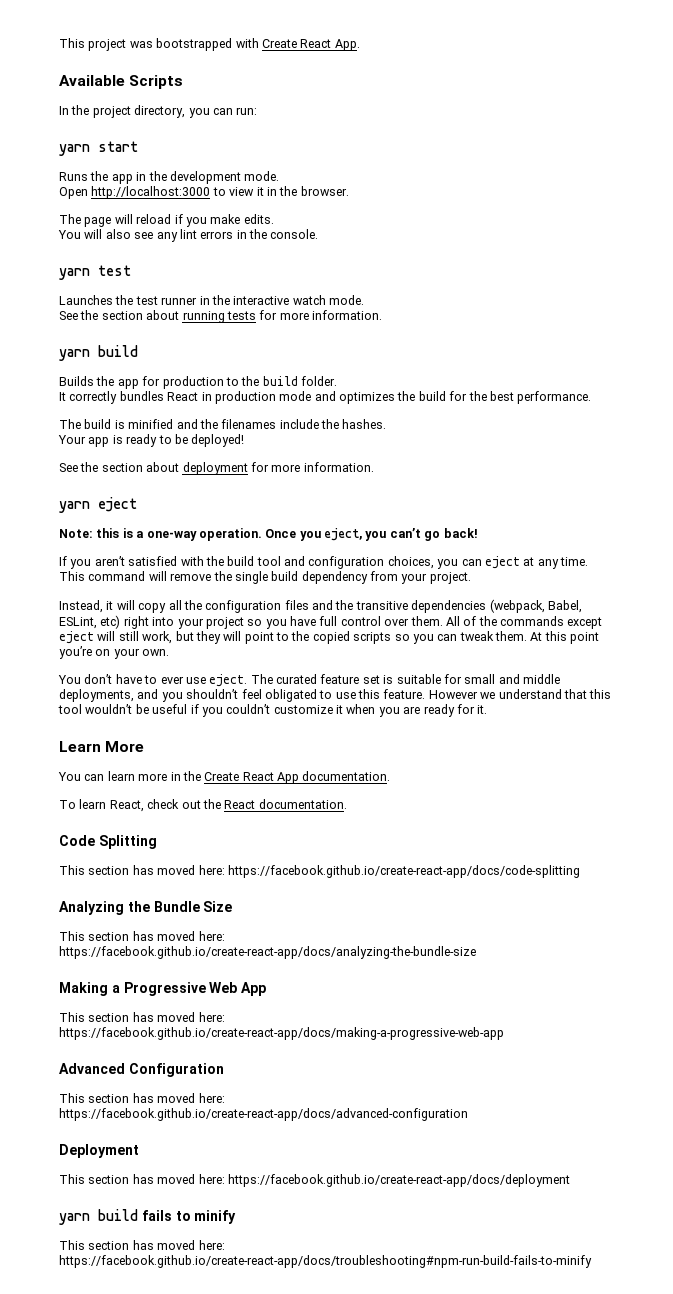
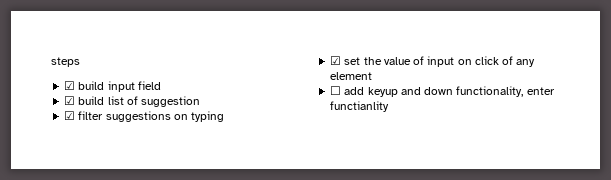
- This project was bootstrapped with Create React App.
- Available Scripts
- In the project directory, you can run:
- yarn start
- Runs the app in the development mode.
- Open http://localhost:3000 to view it in the browser.
- The page will reload if you make edits.
- You will also see any lint errors in the console.
- yarn test
- Launches the test runner in the interactive watch mode.
- See the section about running tests for more information.
- yarn build
- Builds the app for production to the build folder.
- It correctly bundles React in production mode and optimizes the build for the best performance.
- The build is minified and the filenames include the hashes.
- Your app is ready to be deployed!
- See the section about deployment for more information.
- yarn eject
- Note: this is a one-way operation. Once you eject, you can’t go back!
- If you aren’t satisfied with the build tool and configuration choices, you can eject at any time. This command will remove the single build dependency from your project.
- Instead, it will copy all the configuration files and the transitive dependencies (webpack, Babel, ESLint, etc) right into your project so you have full control over them. All of the commands except eject will still work, but they will point to the copied scripts so you can tweak them. At this point you’re on your own.
- You don’t have to ever use eject. The curated feature set is suitable for small and middle deployments, and you shouldn’t feel obligated to use this feature. However we understand that this tool wouldn’t be useful if you couldn’t customize it when you are ready for it.
- Learn More
- You can learn more in the Create React App documentation.
- To learn React, check out the React documentation.
- Code Splitting
- This section has moved here: https://facebook.github.io/create-react-app/docs/code-splitting
- Analyzing the Bundle Size
- This section has moved here: https://facebook.github.io/create-react-app/docs/analyzing-the-bundle-size
- Making a Progressive Web App
- This section has moved here: https://facebook.github.io/create-react-app/docs/making-a-progressive-web-app
- Advanced Configuration
- This section has moved here: https://facebook.github.io/create-react-app/docs/advanced-configuration
- Deployment
- This section has moved here: https://facebook.github.io/create-react-app/docs/deployment
- yarn build fails to minify
- This section has moved here: https://facebook.github.io/create-react-app/docs/troubleshooting#npm-run-build-fails-to-minify
+ steps
+ ☑ build input field
+ ☑ build list of suggestion
+ ☑ filter suggestions on typing
+ ☑ set the value of input on click of any element
+ ☐ add keyup and down functionality, enter functianlity

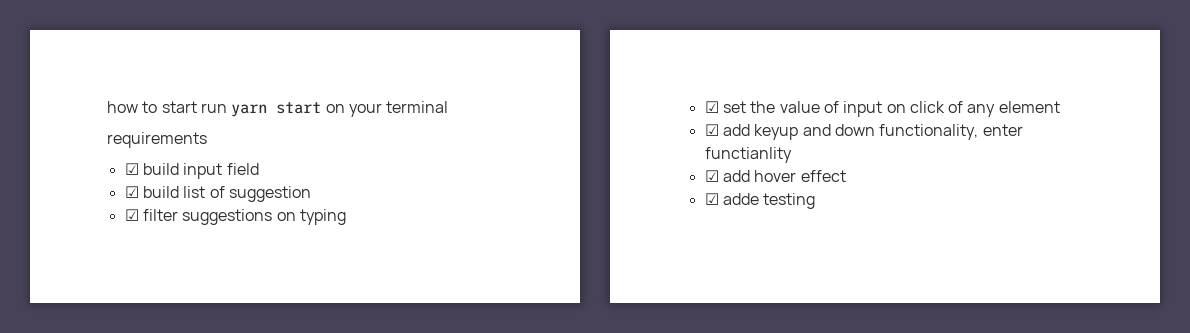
- steps
+ how to start run yarn start on your terminal
+ requirements
- ☐ add keyup and down functionality, enter functianlity
+ ☑ add keyup and down functionality, enter functianlity
+ ☑ add hover effect
+ ☑ adde testing

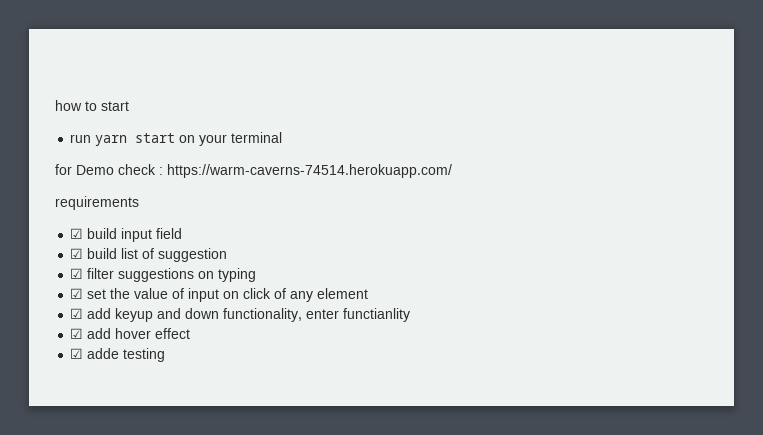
- how to start run yarn start on your terminal
+ how to start
+ run yarn start on your terminal
+ for Demo check : https://warm-caverns-74514.herokuapp.com/

